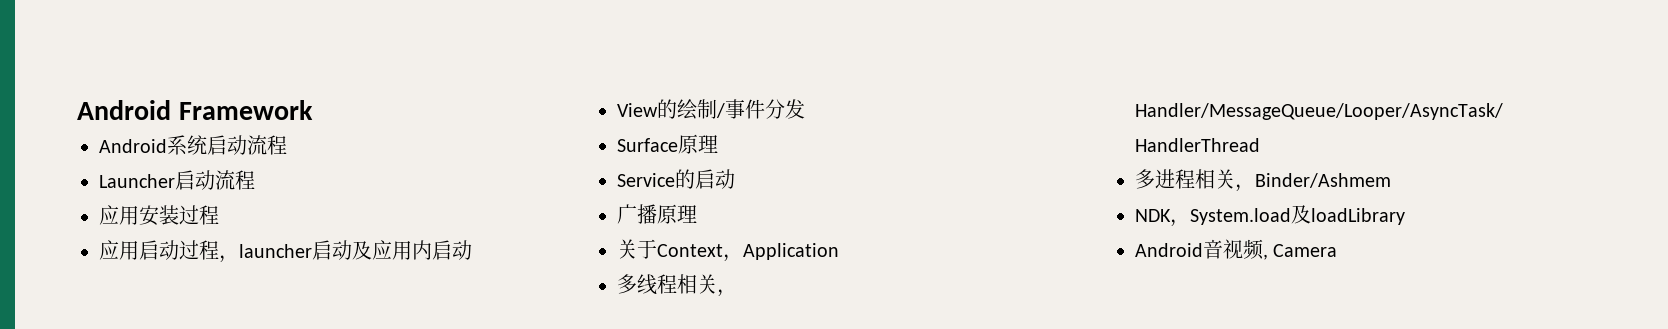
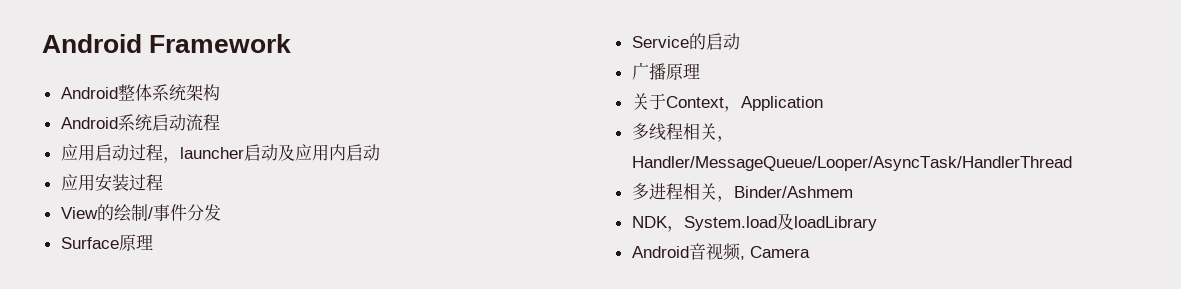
+ Android整体系统架构
- Launcher启动流程
- 应用安装过程
+ 应用安装过程

